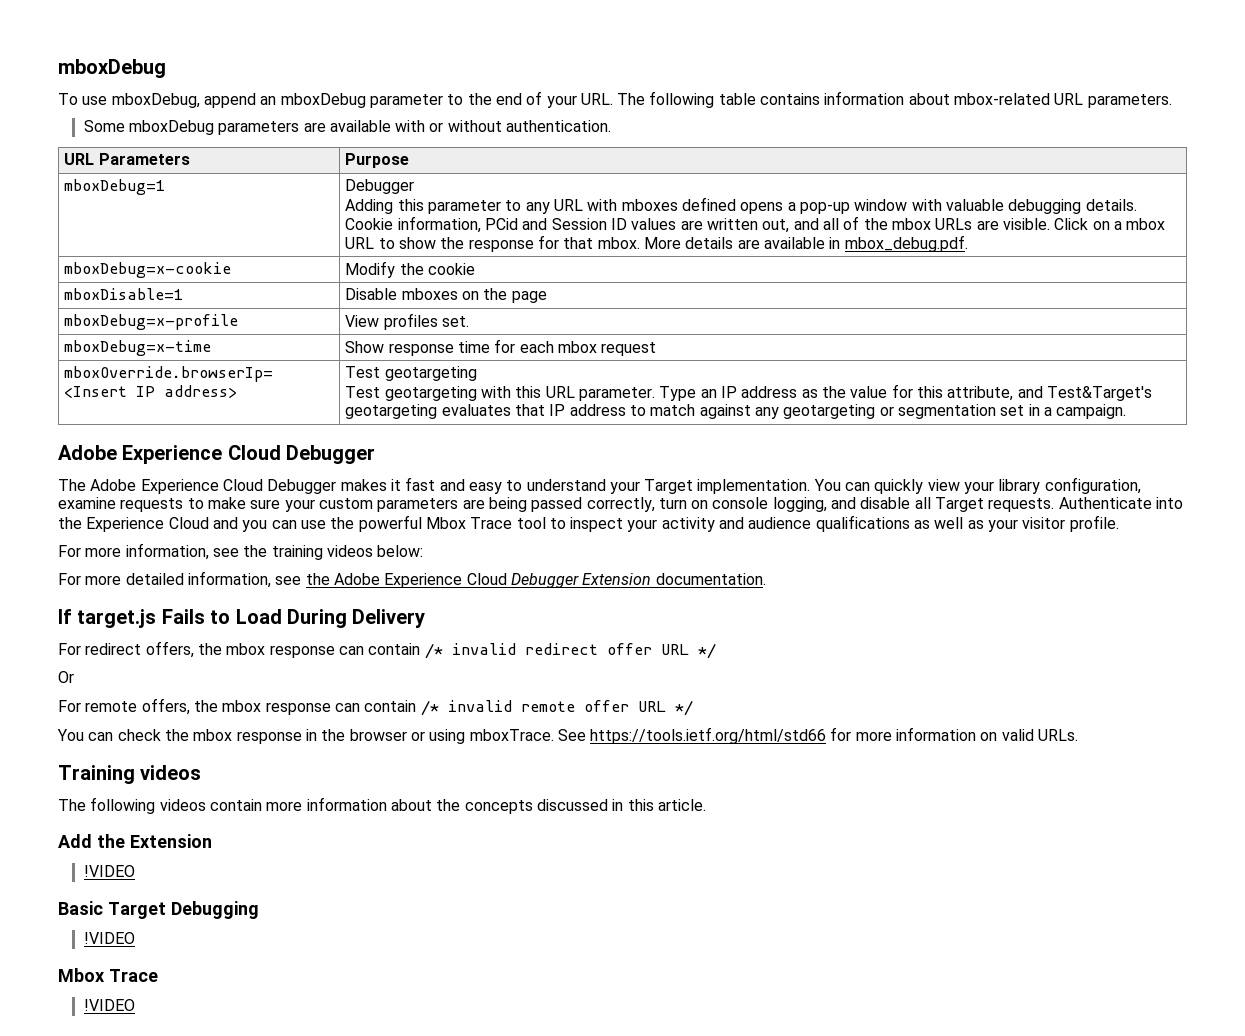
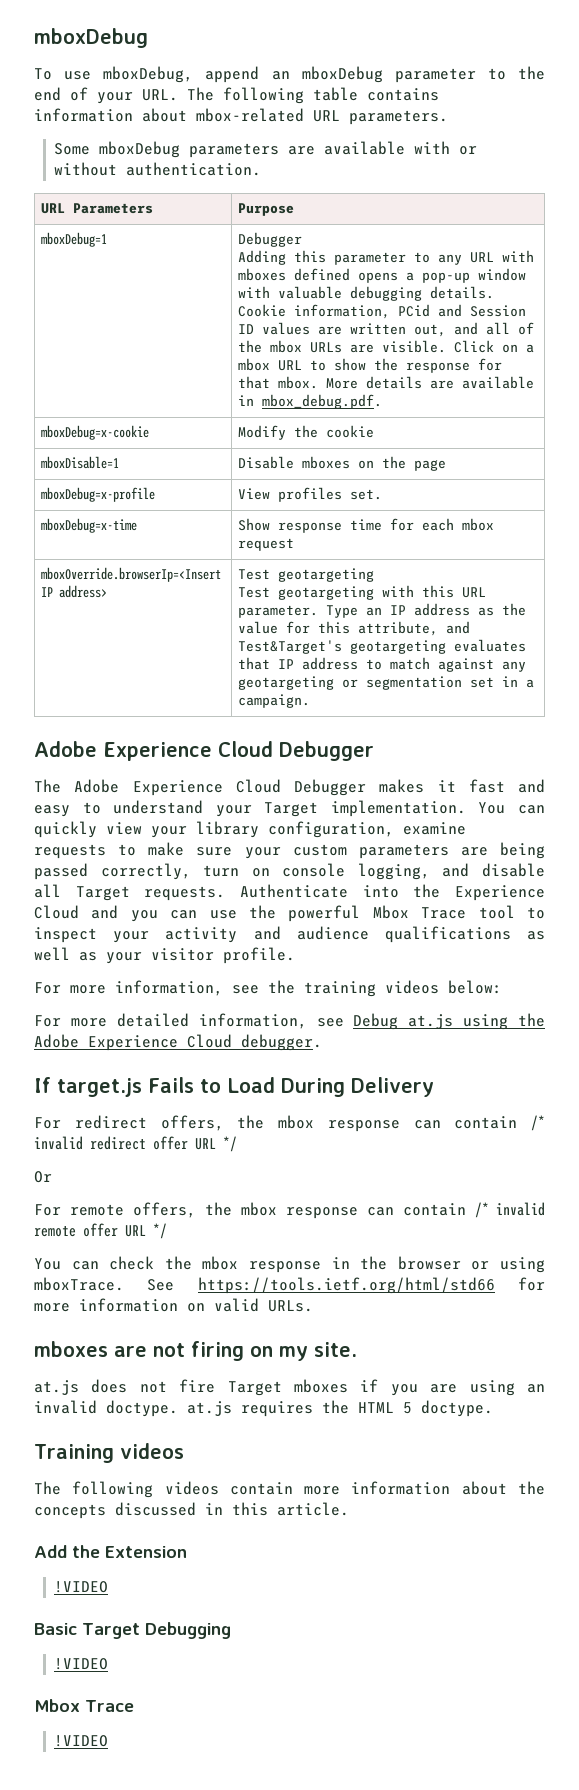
- For more detailed information, see the Adobe Experience Cloud Debugger Extension documentation.
+ For more detailed information, see Debug at.js using the Adobe Experience Cloud debugger.
+ mboxes are not firing on my site.
+ at.js does not fire Target mboxes if you are using an invalid doctype. at.js requires the HTML 5 doctype.

